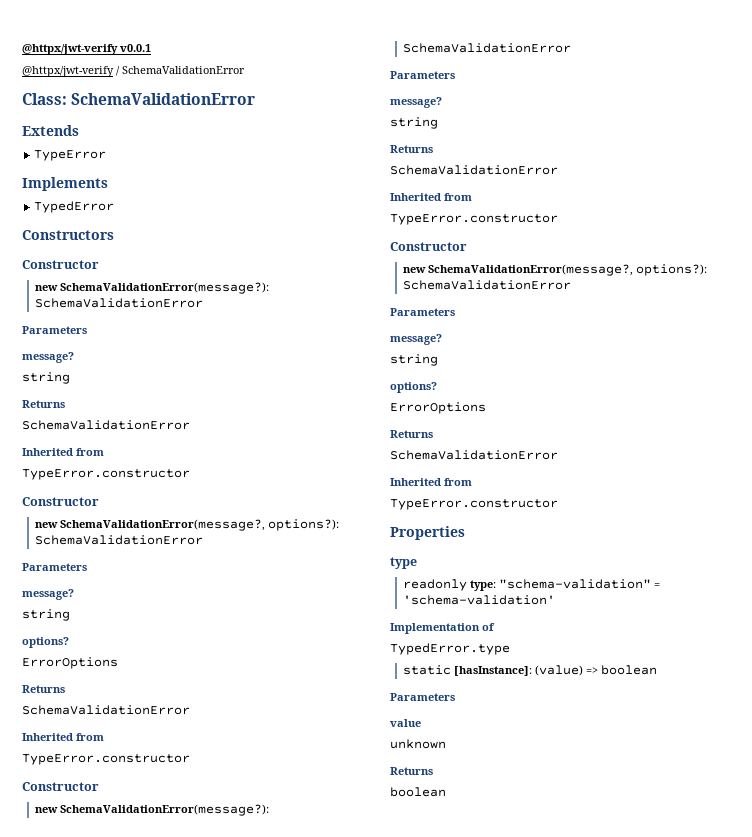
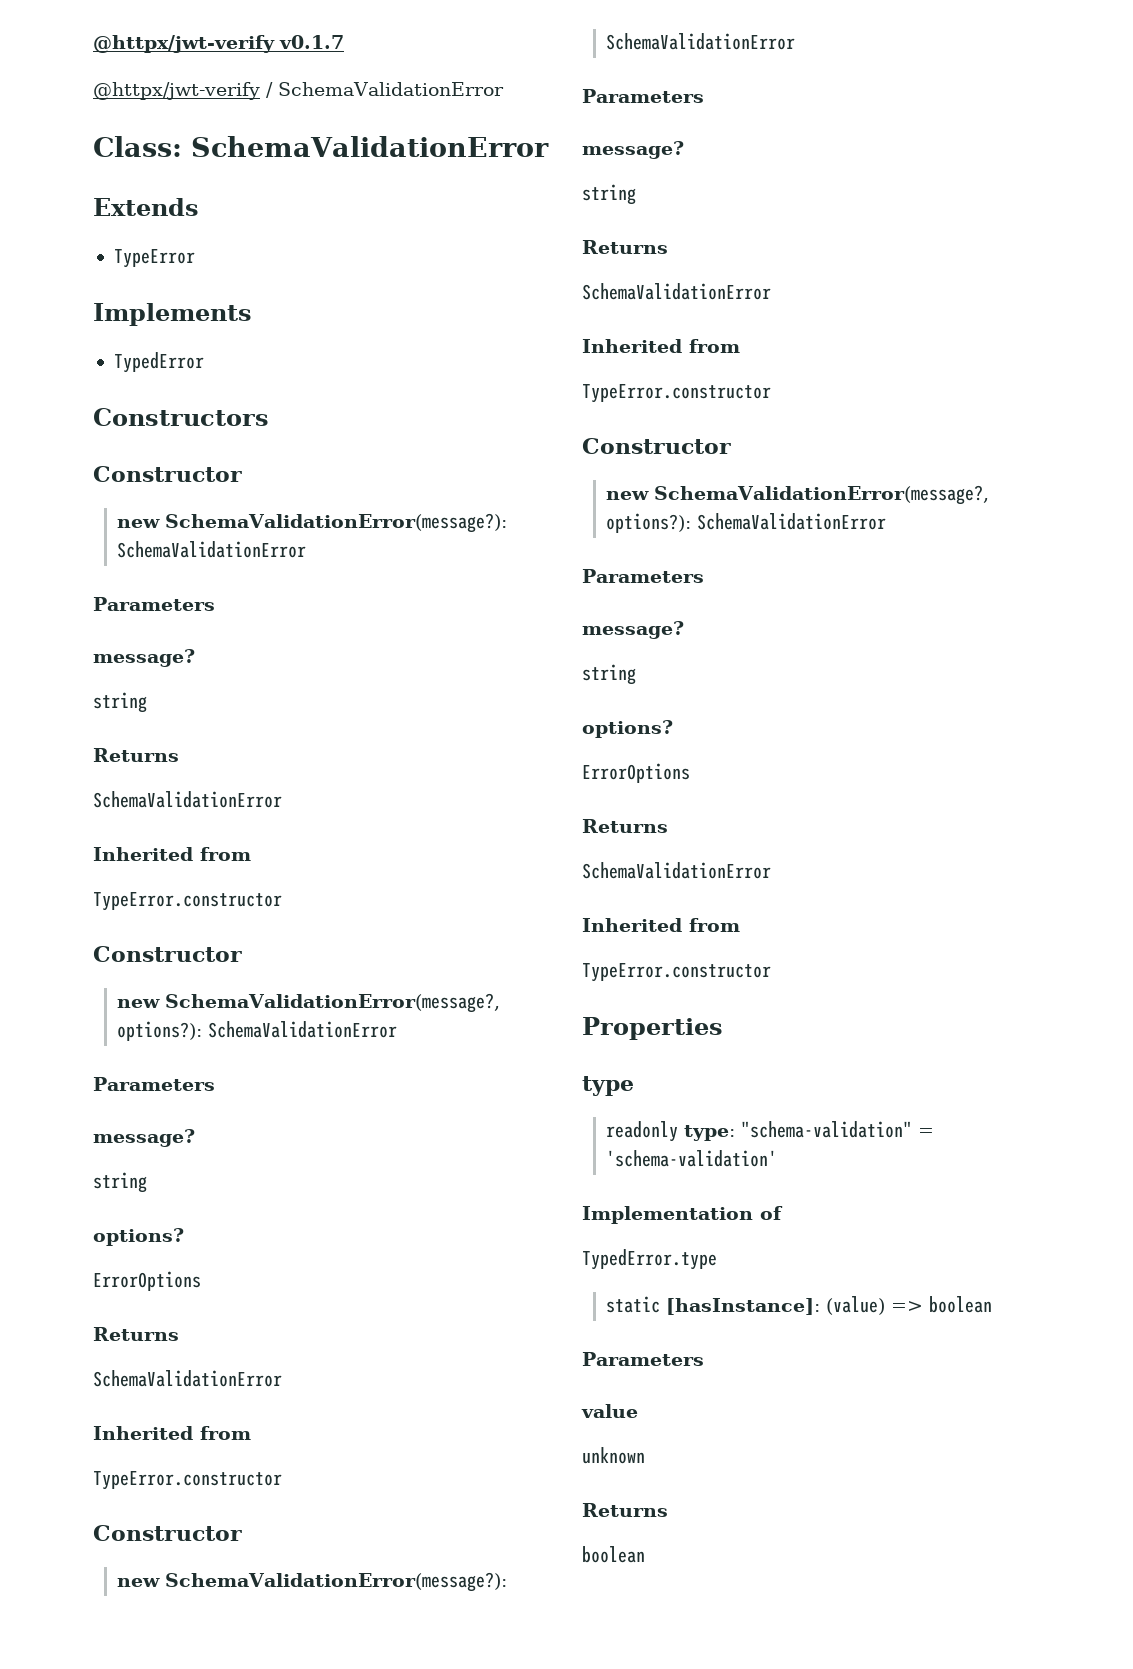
- @httpx/jwt-verify v0.0.1
+ @httpx/jwt-verify v0.1.7

